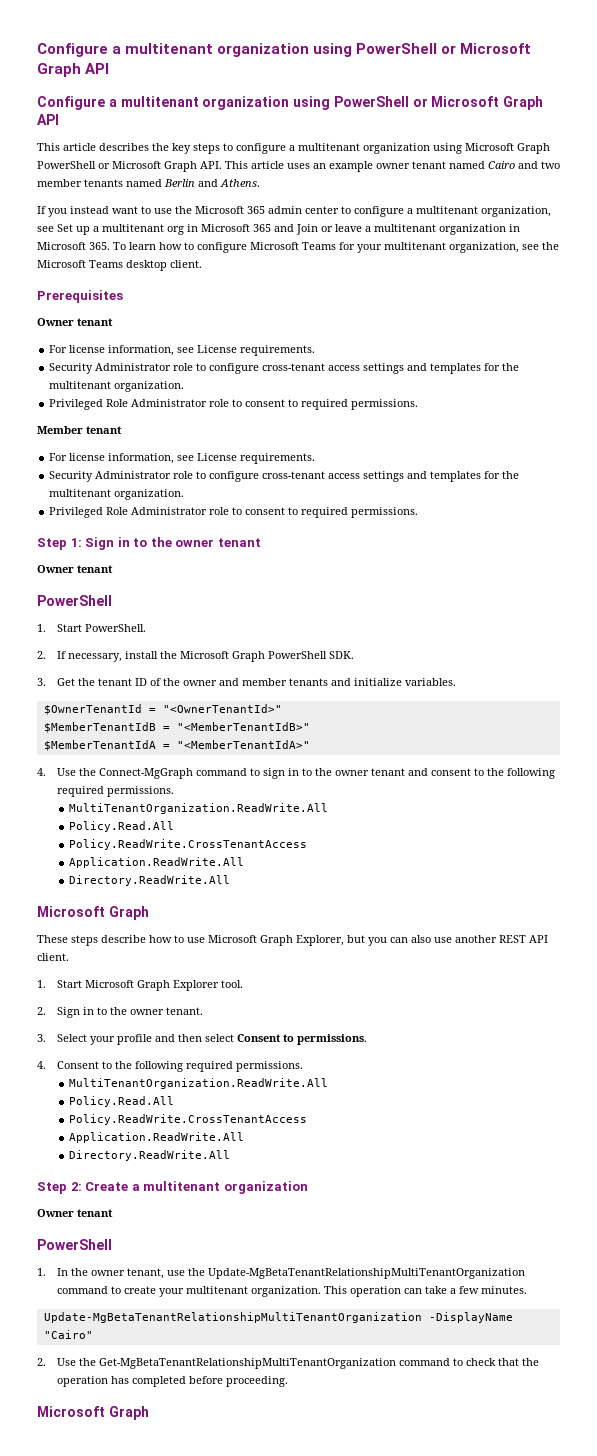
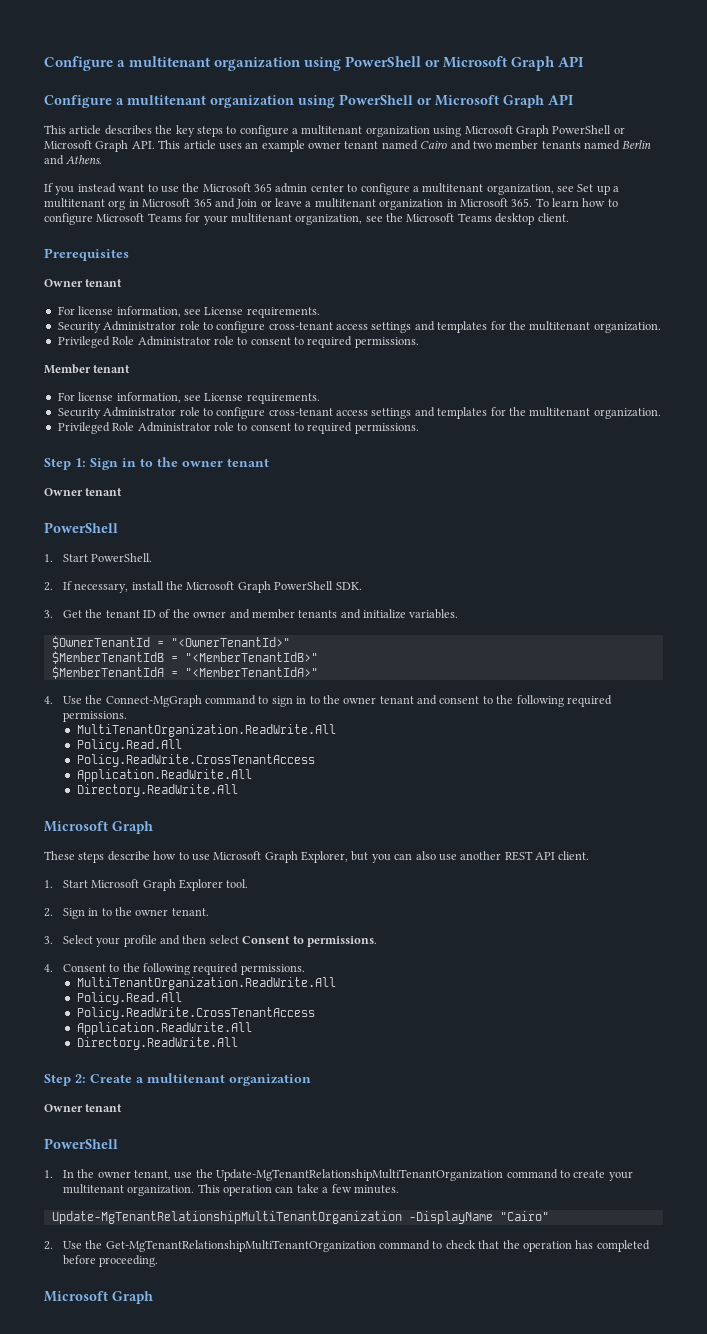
- 1. In the owner tenant, use the Update-MgBetaTenantRelationshipMultiTenantOrganization command to create your multitenant organization.
+ 1. In the owner tenant, use the Update-MgTenantRelationshipMultiTenantOrganization command to create your multitenant organization.
- Update-MgBetaTenantRelationshipMultiTenantOrganization -DisplayName "Cairo"
+ Update-MgTenantRelationshipMultiTenantOrganization -DisplayName "Cairo"
- 2. Use the Get-MgBetaTenantRelationshipMultiTenantOrganization command to check that the operation has completed before proceeding.
+ 2. Use the Get-MgTenantRelationshipMultiTenantOrganization command to check that the operation has completed before proceeding.

